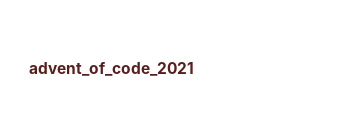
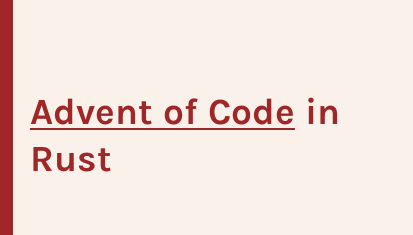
- advent_of_code_2021
+ Advent of Code in Rust

